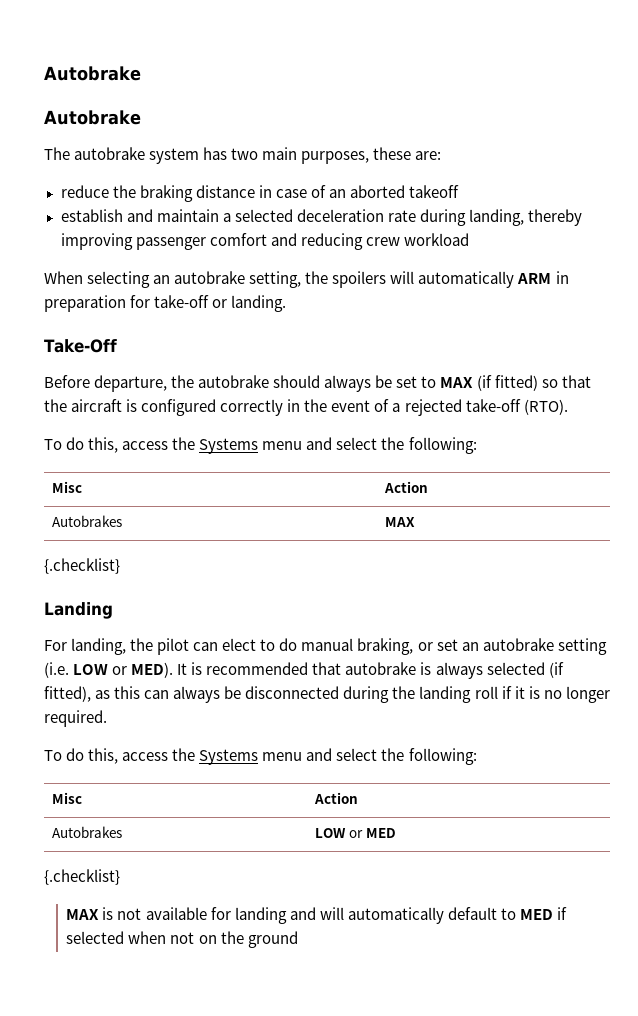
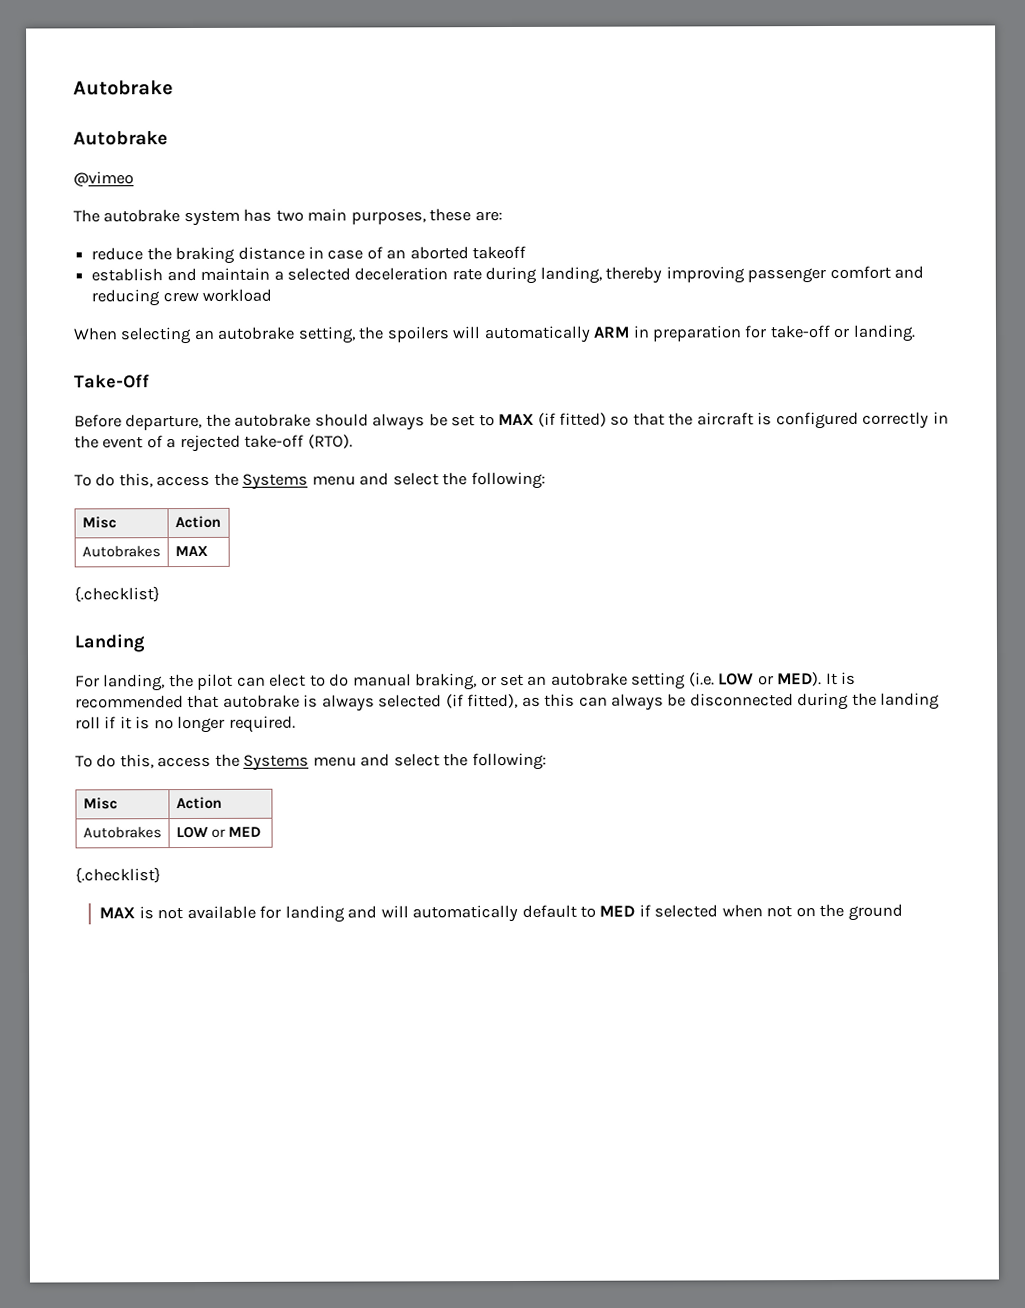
+ @vimeo

